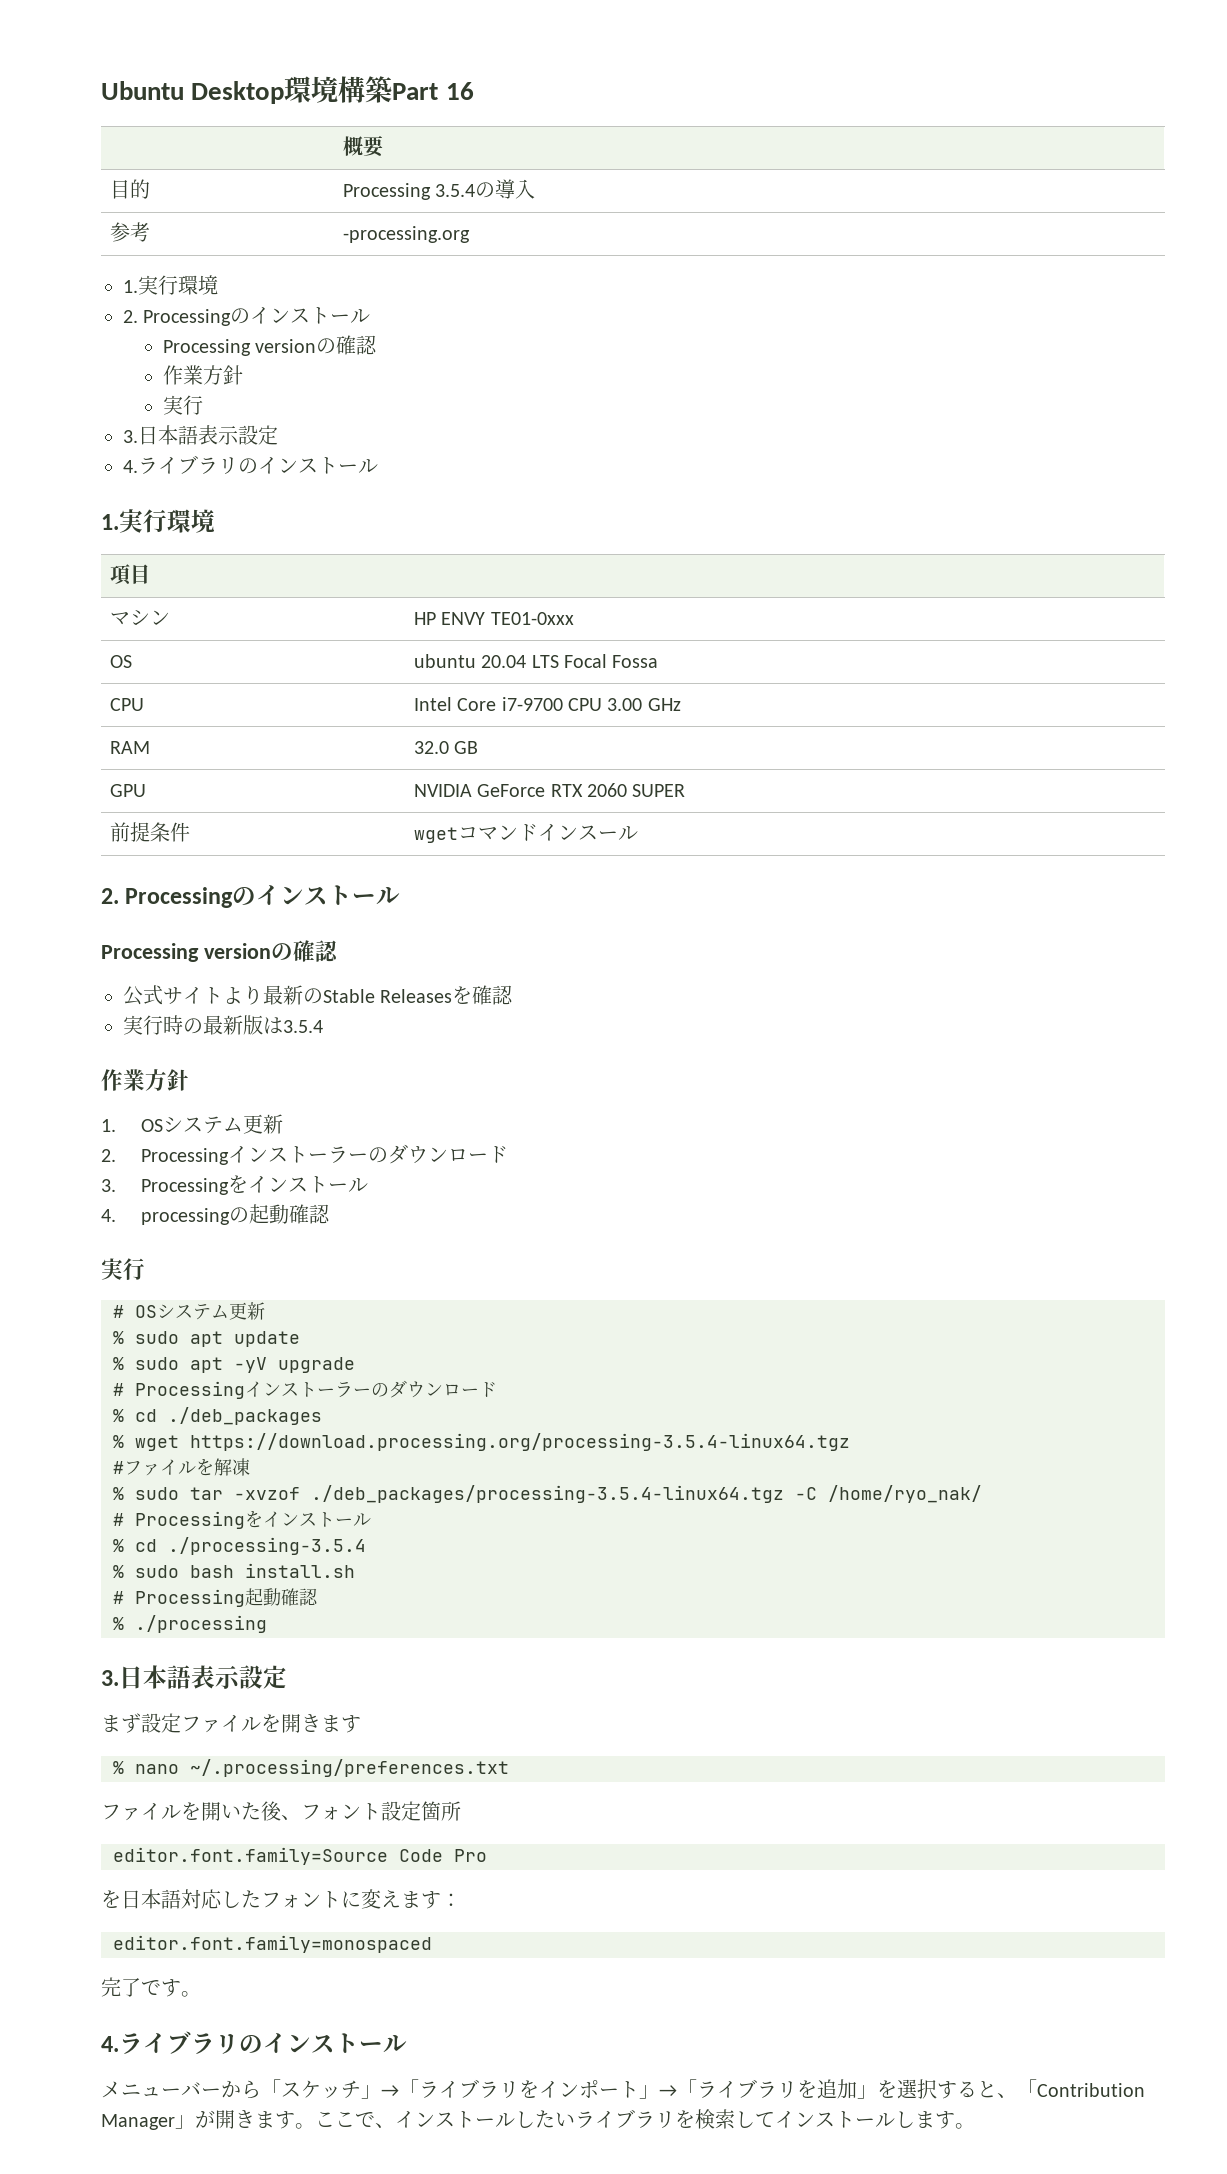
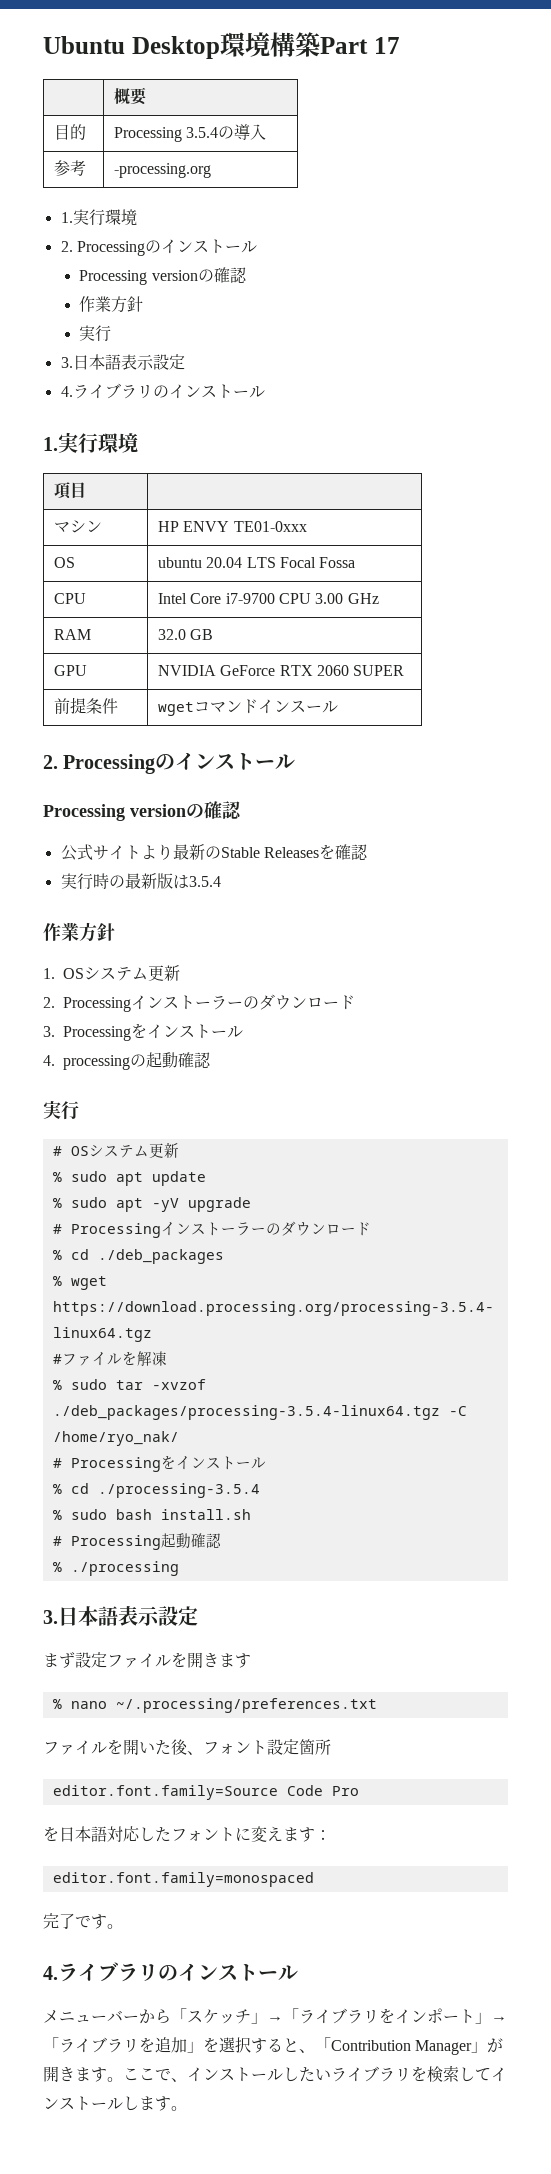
- Ubuntu Desktop環境構築Part 16
+ Ubuntu Desktop環境構築Part 17

